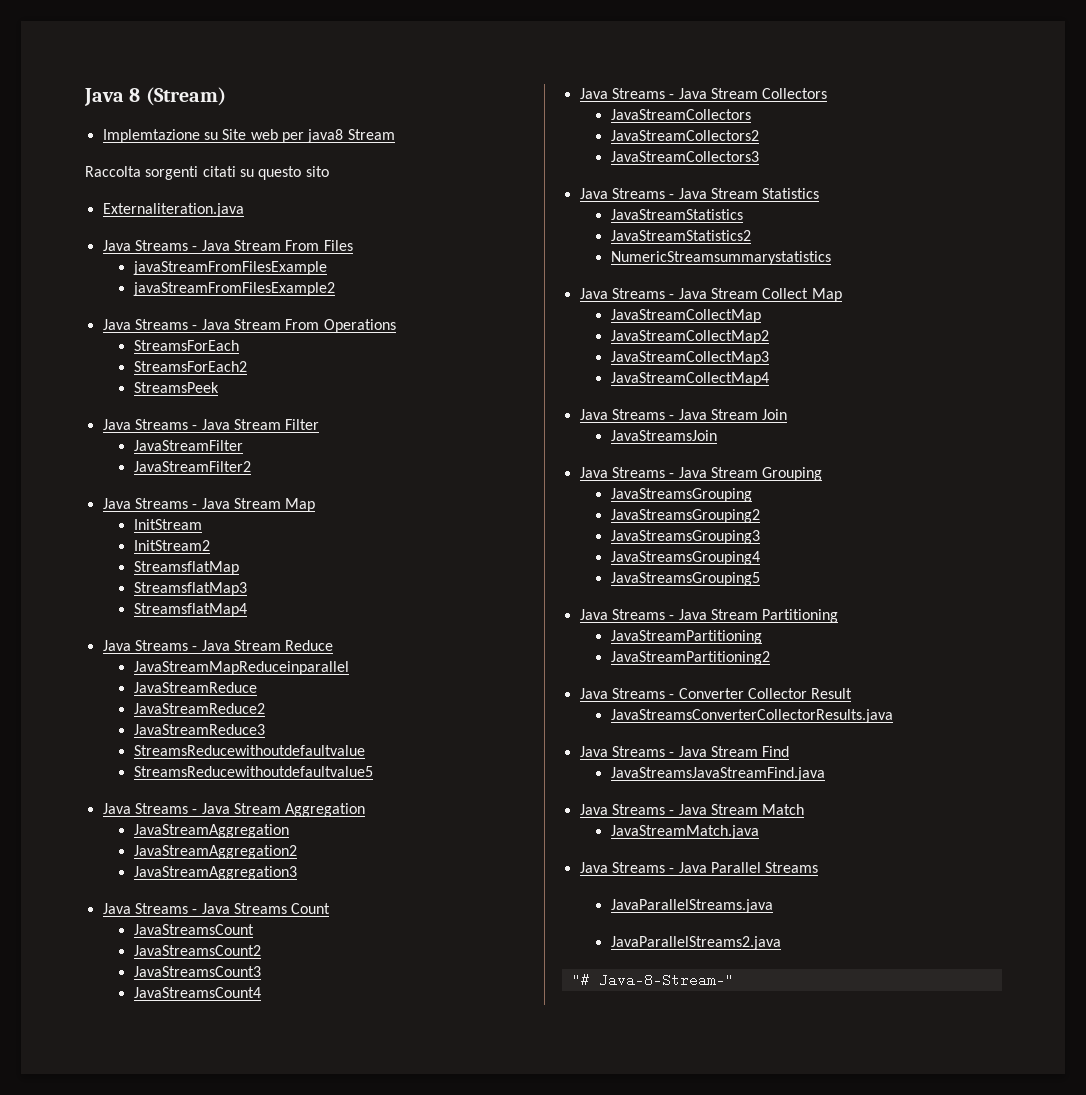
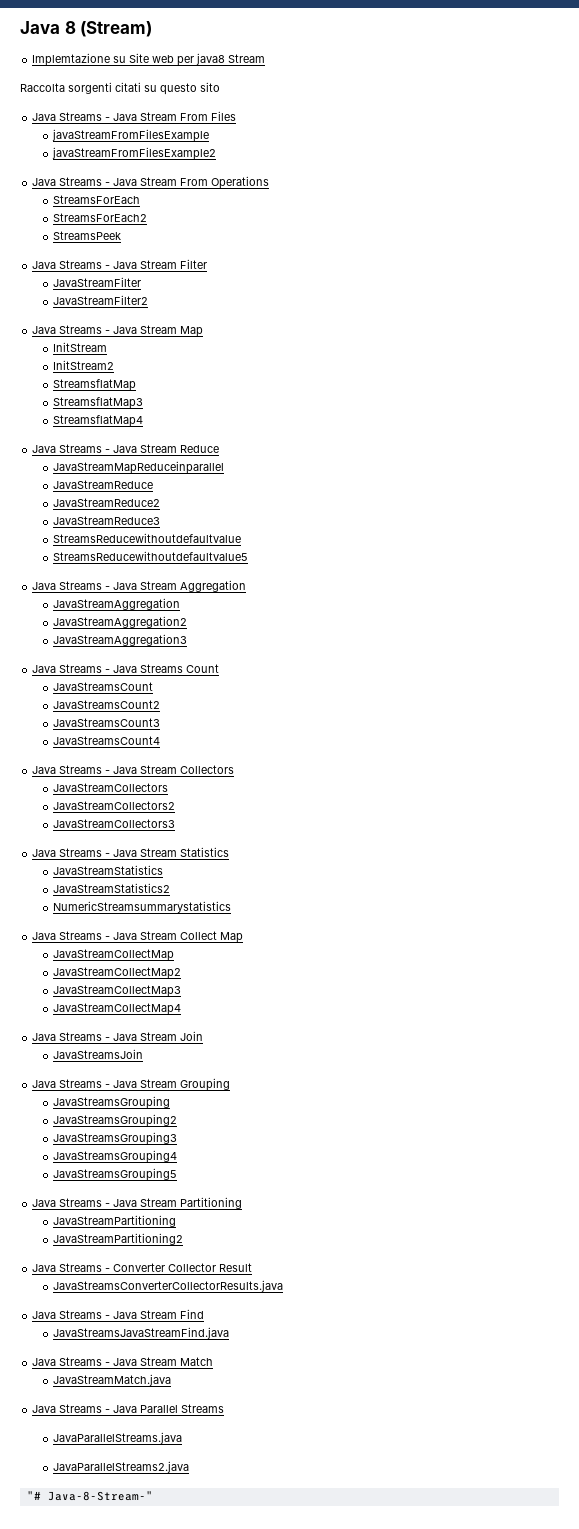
- Externaliteration.java

